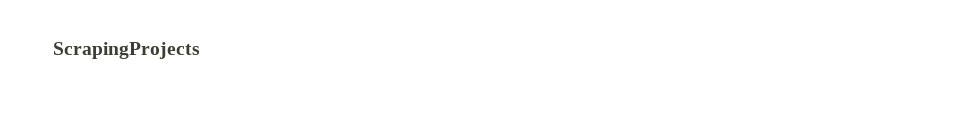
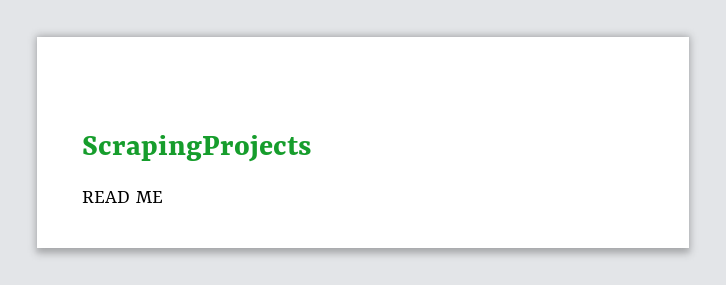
+ READ ME

